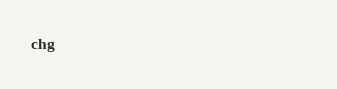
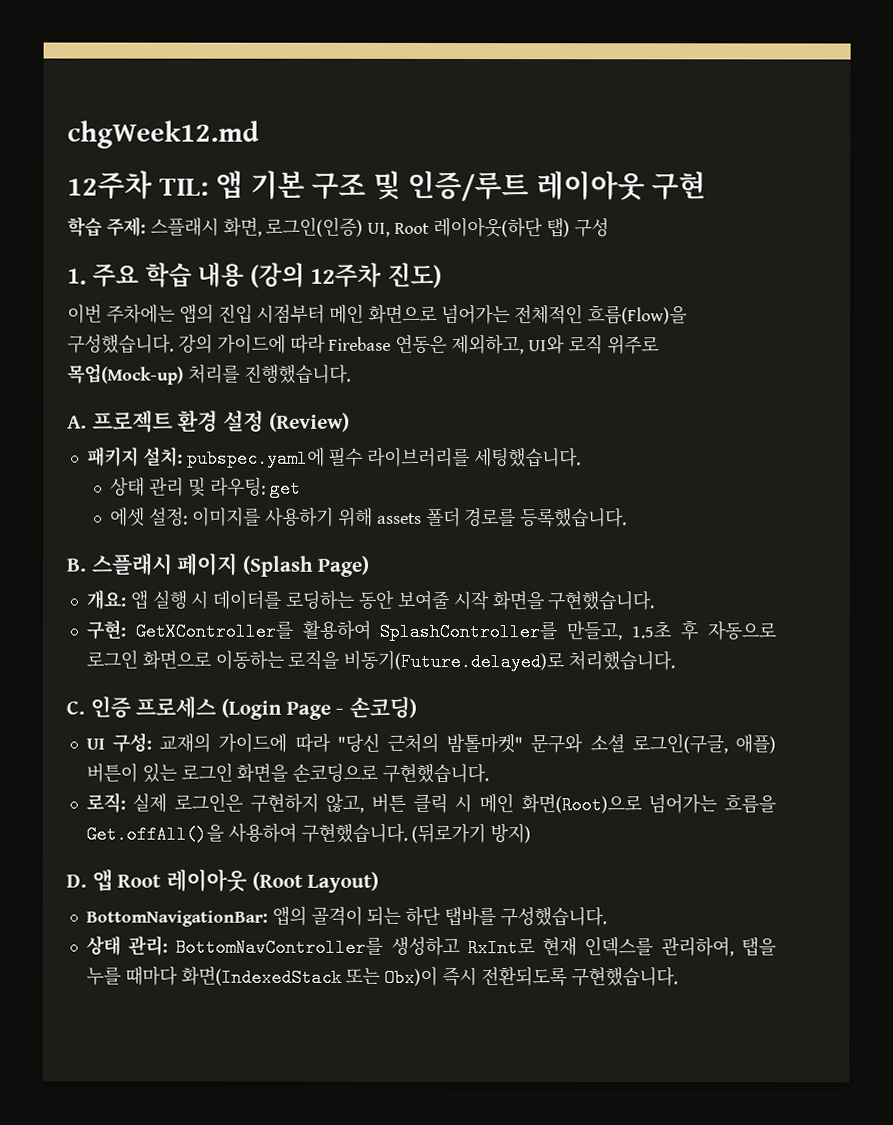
- chg
+ chgWeek12.md
+ 12주차 TIL: 앱 기본 구조 및 인증/루트 레이아웃 구현
+ 학습 주제: 스플래시 화면, 로그인(인증) UI, Root 레이아웃(하단 탭) 구성
+ 1. 주요 학습 내용 (강의 12주차 진도)
+ 이번 주차에는 앱의 진입 시점부터 메인 화면으로 넘어가는 전체적인 흐름(Flow)을 구성했습니다. 강의 가이드에 따라 Firebase 연동은 제외하고, UI와 로직 위주로 목업(Mock-up) 처리를 진행했습니다.
+ A. 프로젝트 환경 설정 (Review)
+ 패키지 설치: pubspec.yaml에 필수 라이브러리를 세팅했습니다.
+ 상태 관리 및 라우팅: get
+ 에셋 설정: 이미지를 사용하기 위해 assets 폴더 경로를 등록했습니다.
+ B. 스플래시 페이지 (Splash Page)
+ 개요: 앱 실행 시 데이터를 로딩하는 동안 보여줄 시작 화면을 구현했습니다.
+ 구현: GetXController를 활용하여 SplashController를 만들고, 1.5초 후 자동으로 로그인 화면으로 이동하는 로직을 비동기(Future.delayed)로 처리했습니다.
+ C. 인증 프로세스 (Login Page - 손코딩)
+ UI 구성: 교재의 가이드에 따라 "당신 근처의 밤톨마켓" 문구와 소셜 로그인(구글, 애플) 버튼이 있는 로그인 화면을 손코딩으로 구현했습니다.
+ 로직: 실제 로그인은 구현하지 않고, 버튼 클릭 시 메인 화면(Root)으로 넘어가는 흐름을 Get.offAll()을 사용하여 구현했습니다. (뒤로가기 방지)
+ D. 앱 Root 레이아웃 (Root Layout)
+ BottomNavigationBar: 앱의 골격이 되는 하단 탭바를 구성했습니다.
+ 상태 관리: BottomNavController를 생성하고 RxInt로 현재 인덱스를 관리하여, 탭을 누를 때마다 화면(IndexedStack 또는 Obx)이 즉시 전환되도록 구현했습니다.

